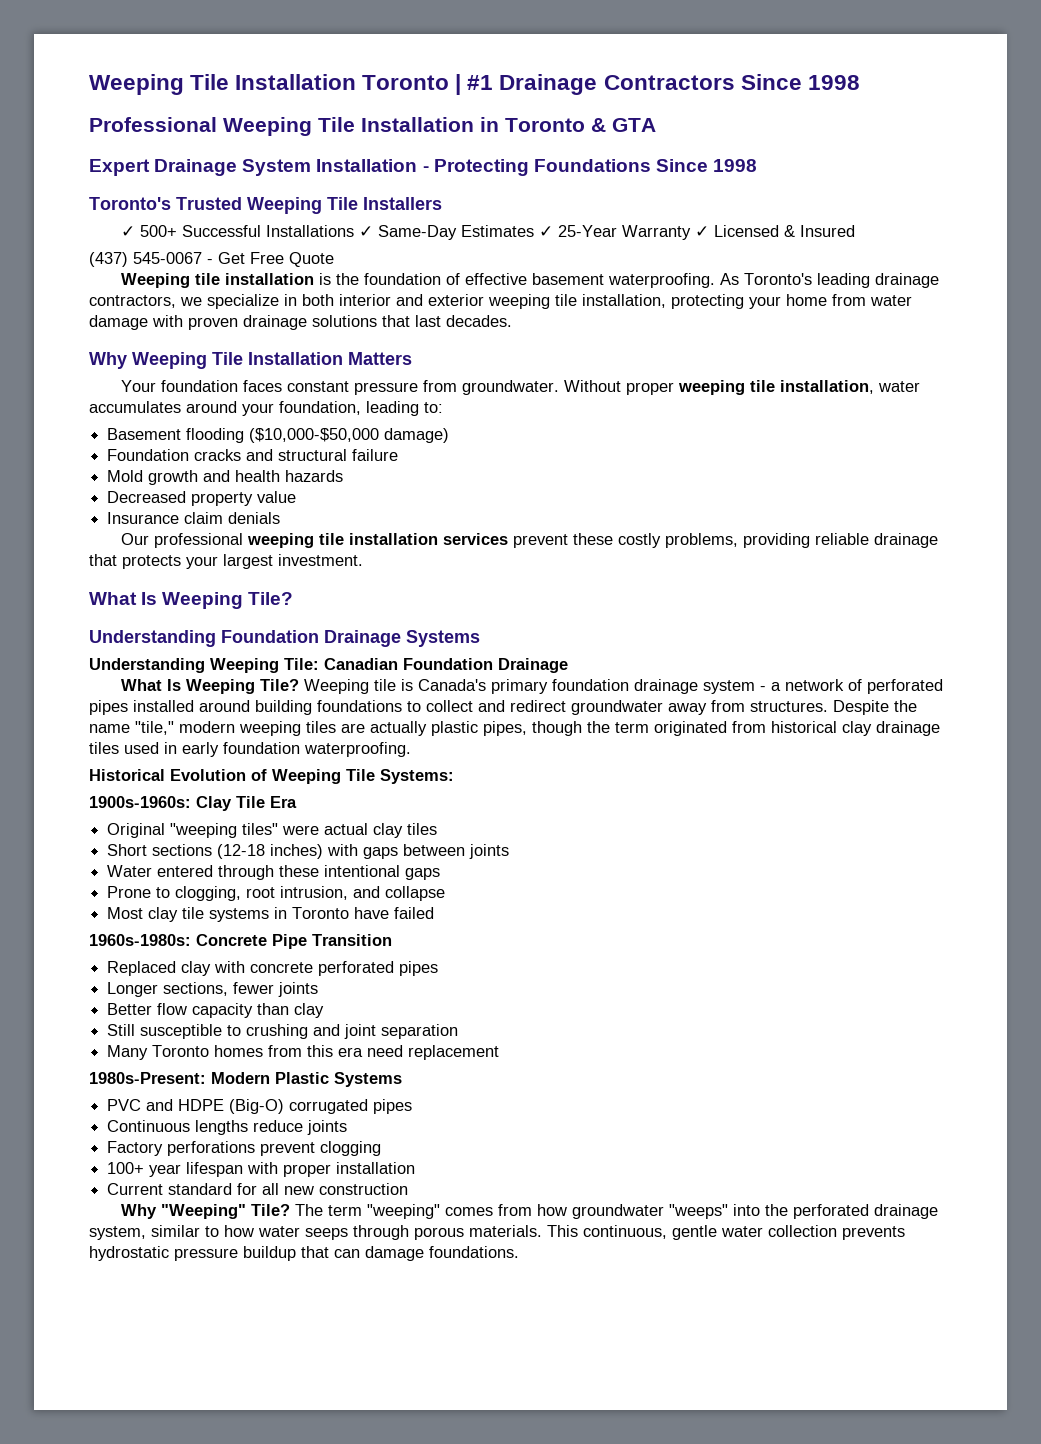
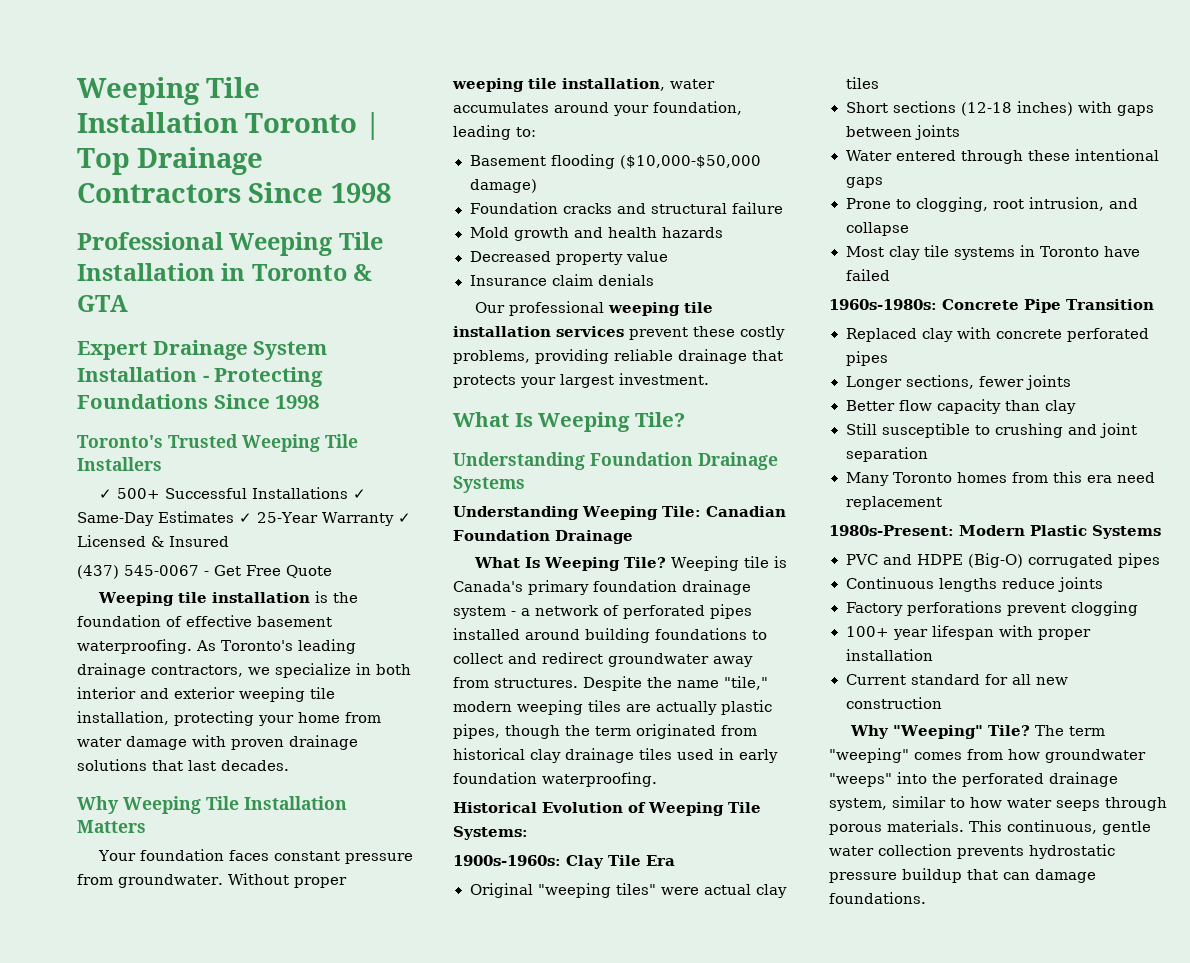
- Weeping Tile Installation Toronto | #1 Drainage Contractors Since 1998
+ Weeping Tile Installation Toronto | Top Drainage Contractors Since 1998

